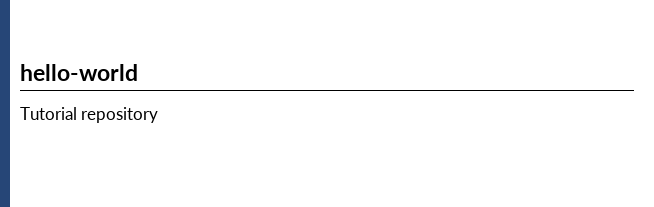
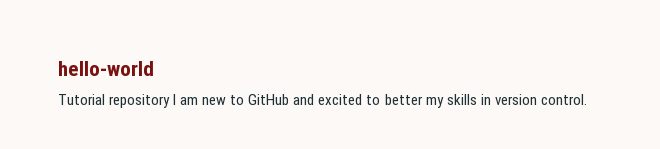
- Tutorial repository
+ Tutorial repository I am new to GitHub and excited to better my skills in version control.

